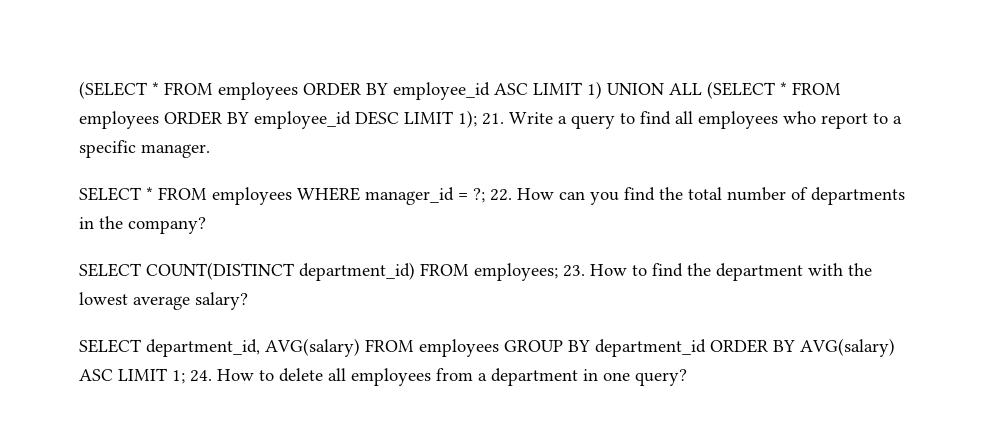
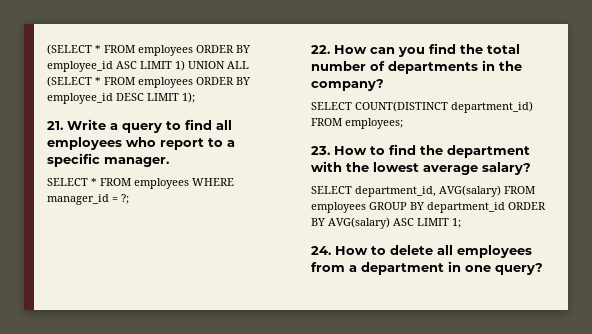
- (SELECT * FROM employees ORDER BY employee_id ASC LIMIT 1) UNION ALL (SELECT * FROM employees ORDER BY employee_id DESC LIMIT 1); 21. Write a query to find all employees who report to a specific manager.
+ (SELECT * FROM employees ORDER BY employee_id ASC LIMIT 1) UNION ALL (SELECT * FROM employees ORDER BY employee_id DESC LIMIT 1);
+ 21. Write a query to find all employees who report to a specific manager.
- SELECT * FROM employees WHERE manager_id = ?; 22. How can you find the total number of departments in the company?
+ SELECT * FROM employees WHERE manager_id = ?;
+ 22. How can you find the total number of departments in the company?
- SELECT COUNT(DISTINCT department_id) FROM employees; 23. How to find the department with the lowest average salary?
+ SELECT COUNT(DISTINCT department_id) FROM employees;
+ 23. How to find the department with the lowest average salary?
- SELECT department_id, AVG(salary) FROM employees GROUP BY department_id ORDER BY AVG(salary) ASC LIMIT 1; 24. How to delete all employees from a department in one query?
+ SELECT department_id, AVG(salary) FROM employees GROUP BY department_id ORDER BY AVG(salary) ASC LIMIT 1;
+ 24. How to delete all employees from a department in one query?

